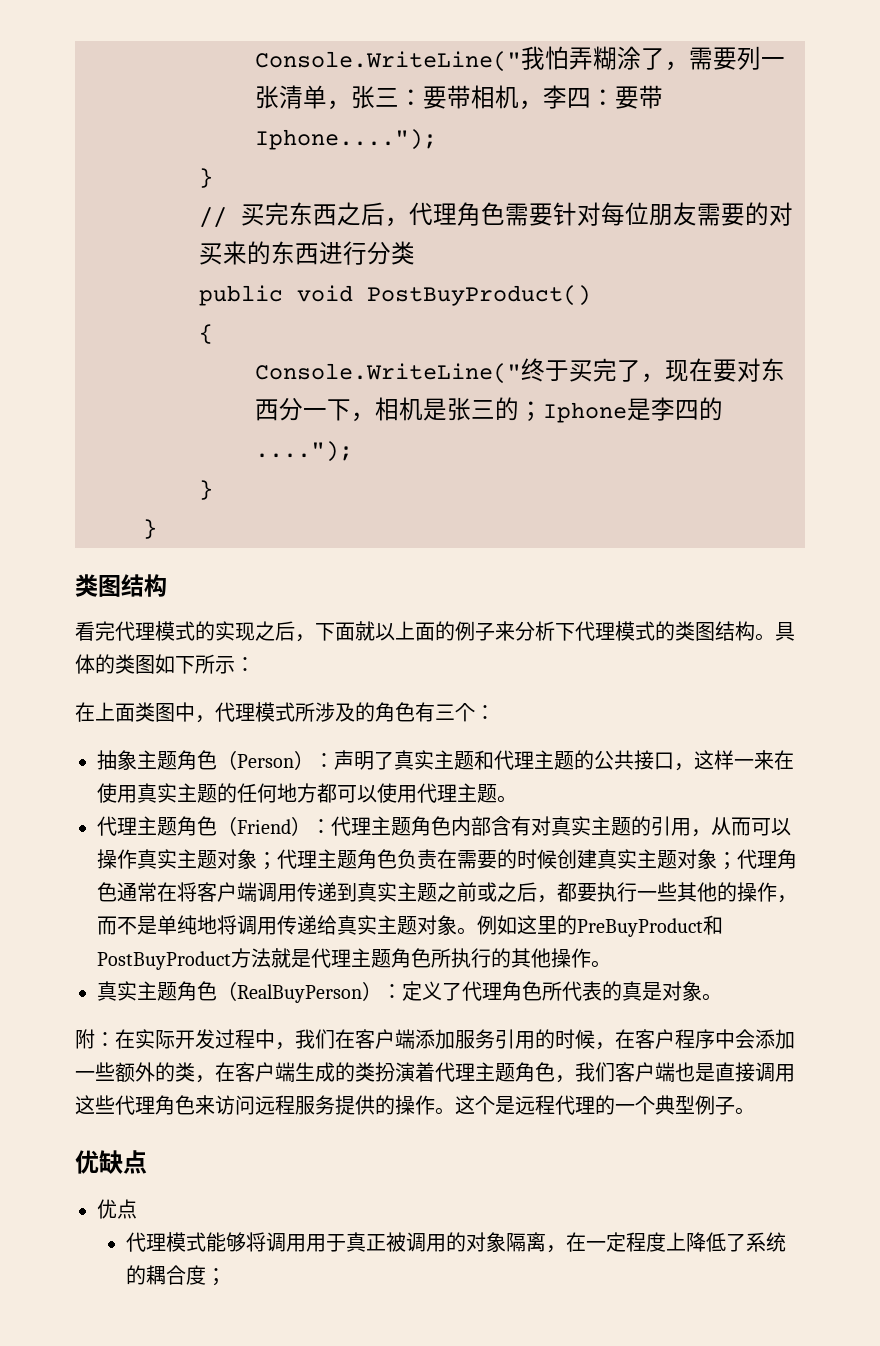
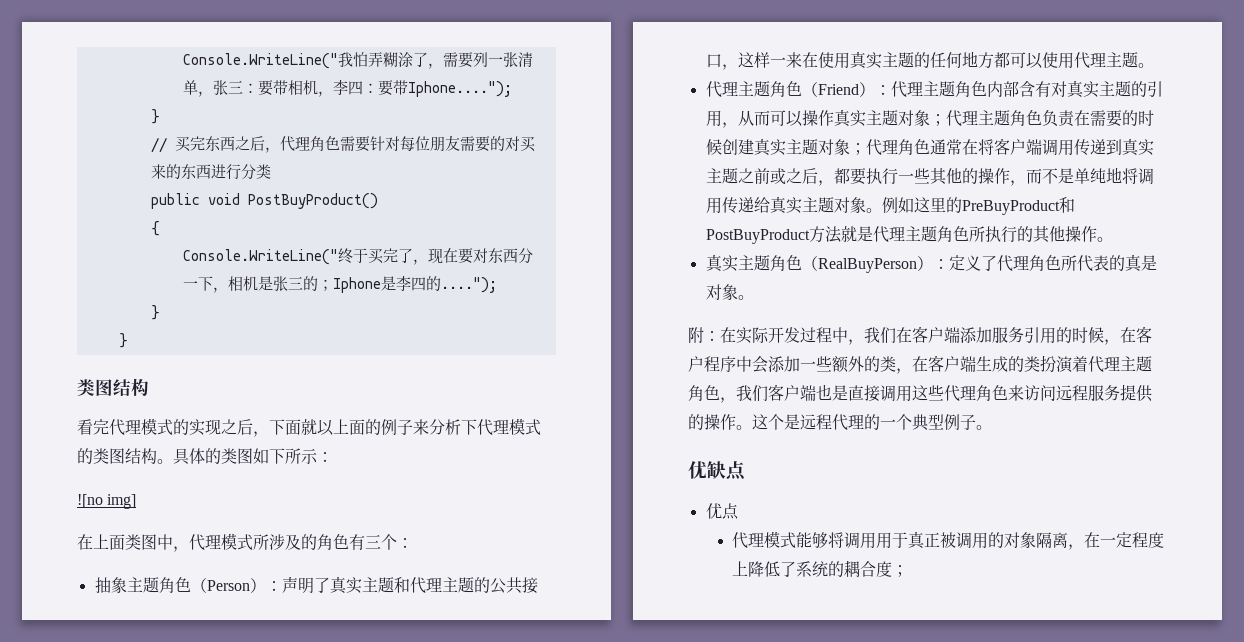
+ ![no img]

